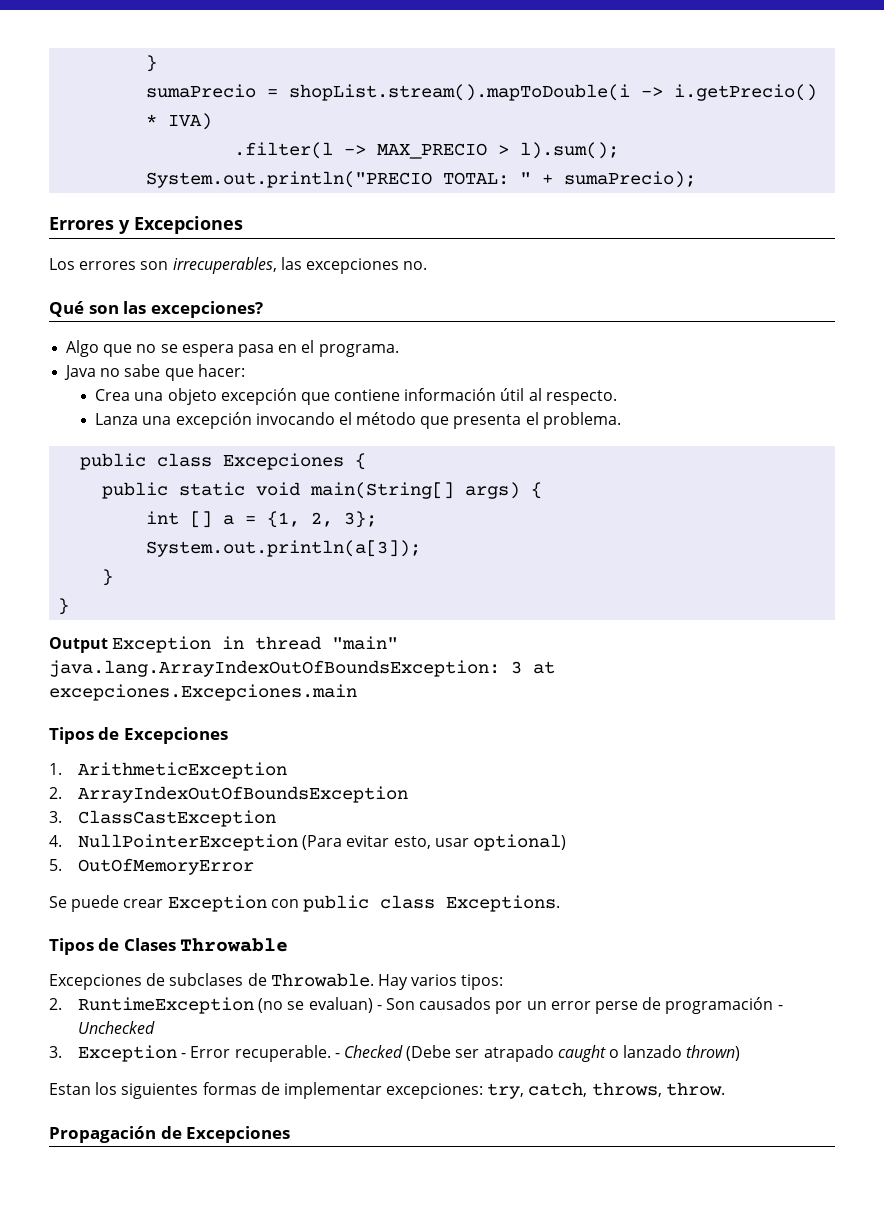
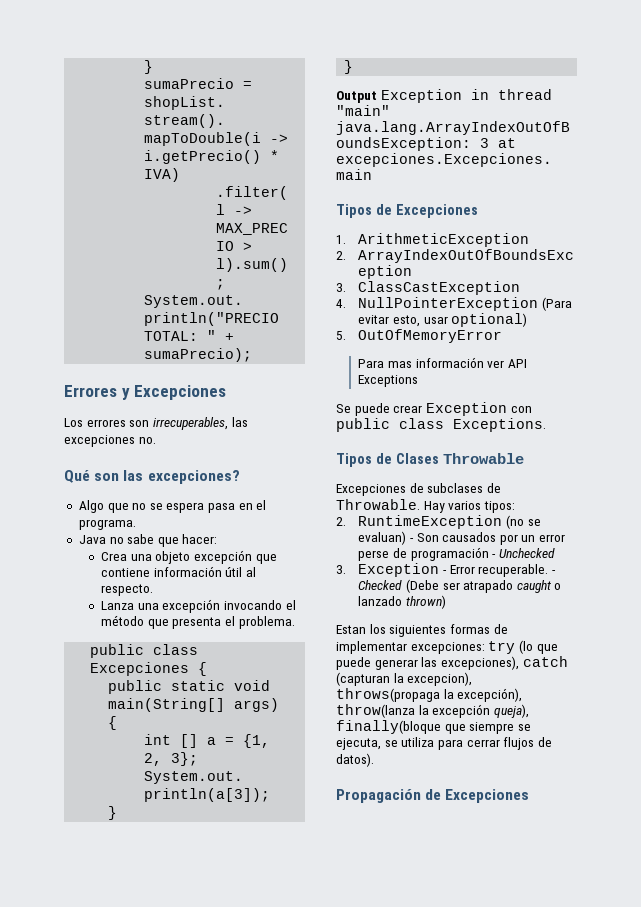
+ Para mas información ver API Exceptions
- Estan los siguientes formas de implementar excepciones: try, catch, throws, throw.
+ Estan los siguientes formas de implementar excepciones: try (lo que puede generar las excepciones), catch (capturan la excepcion), throws(propaga la excepción), throw(lanza la excepción queja), finally(bloque que siempre se ejecuta, se utiliza para cerrar flujos de datos).

